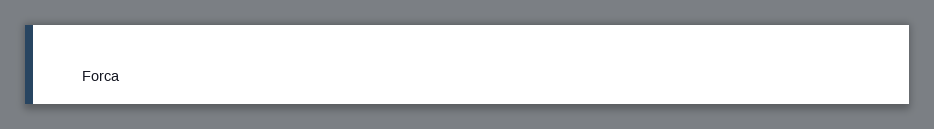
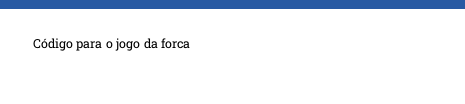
- Forca
+ Código para o jogo da forca

